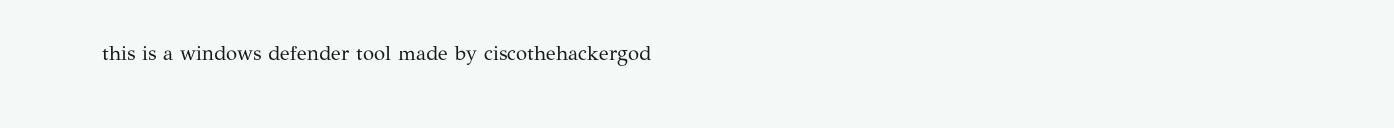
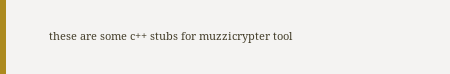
- this is a windows defender tool made by ciscothehackergod
+ these are some c++ stubs for muzzicrypter tool

